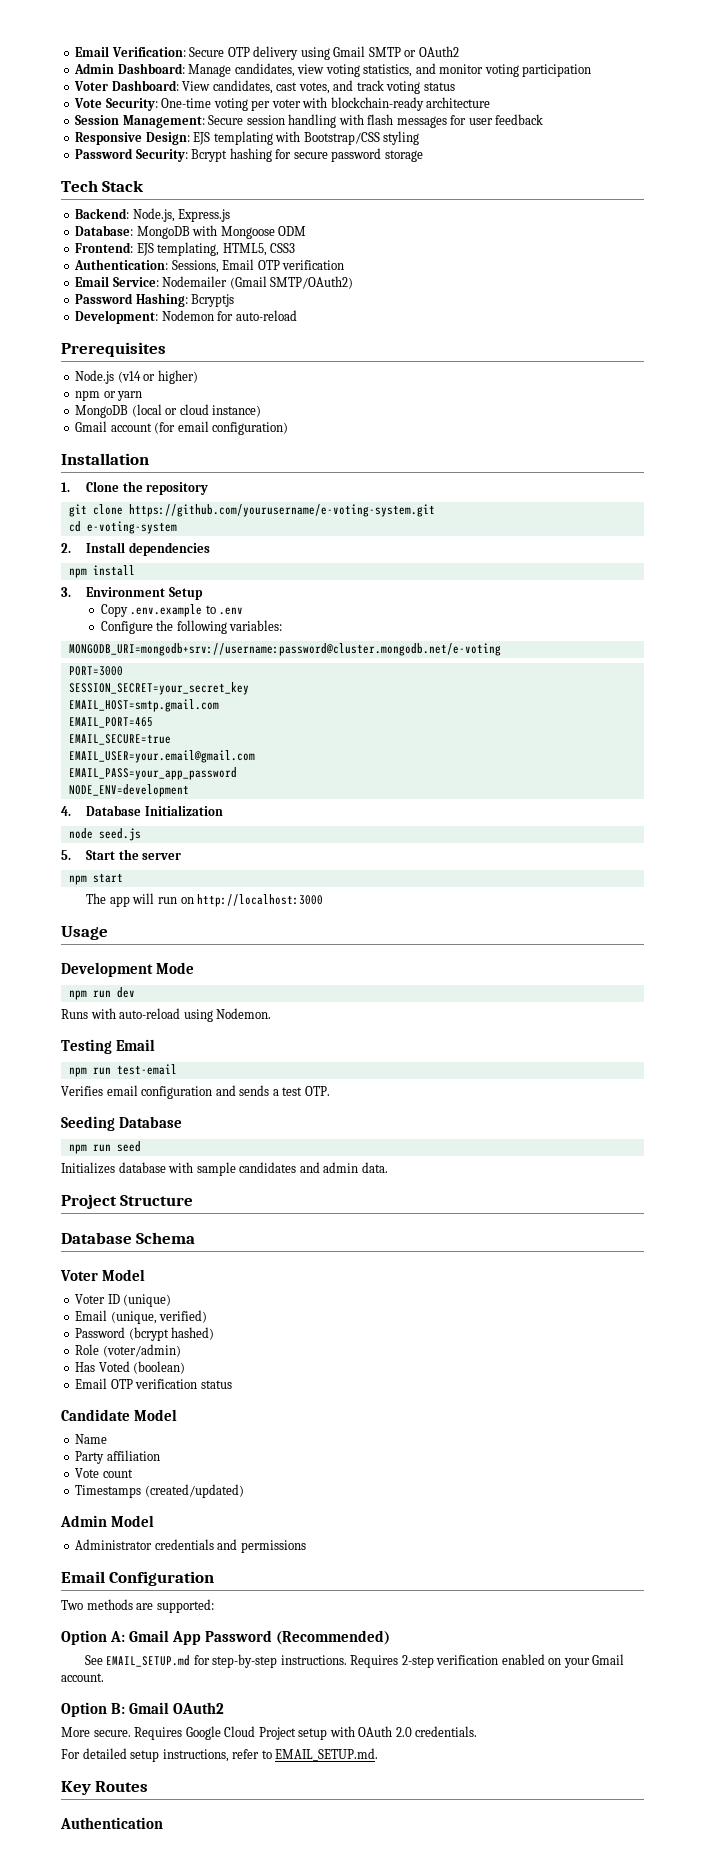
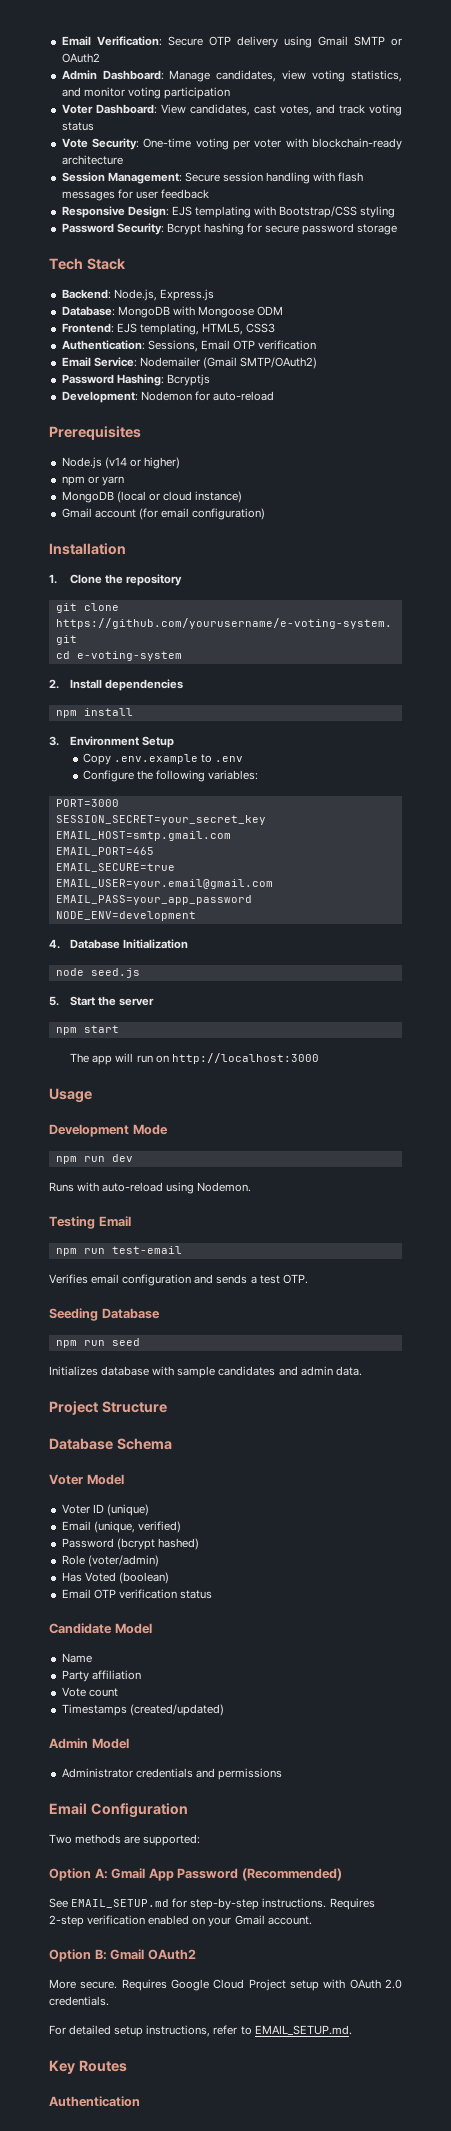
- MONGODB_URI=mongodb+srv://username:password@cluster.mongodb.net/e-voting

